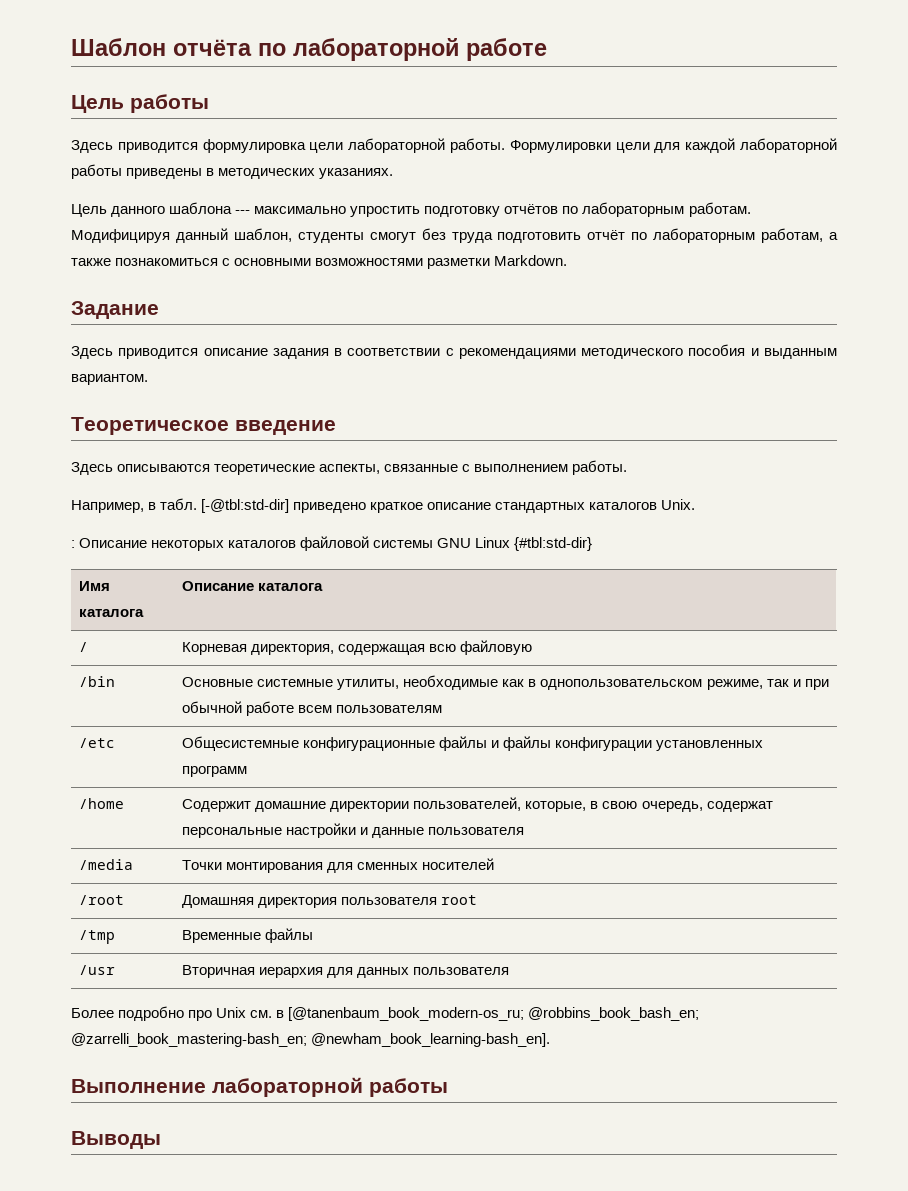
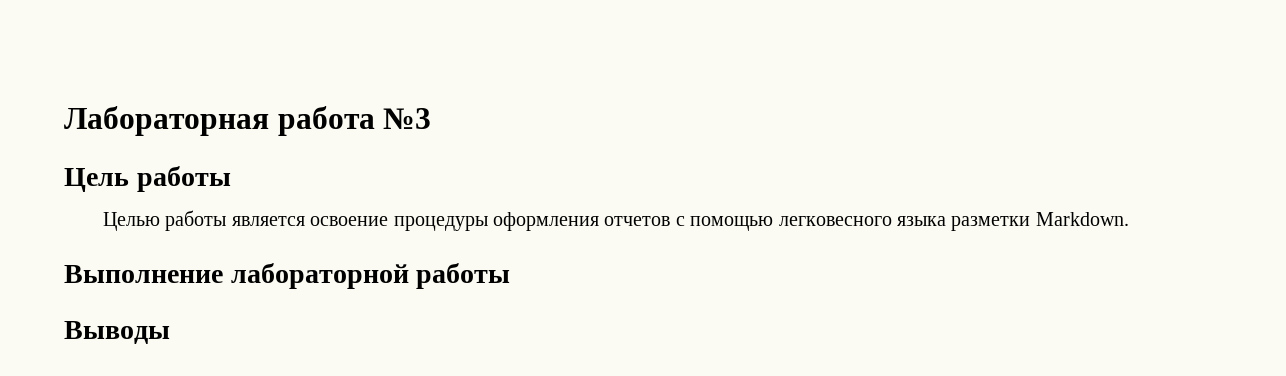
- Шаблон отчёта по лабораторной работе
+ Лабораторная работа №3
  Цель работы
- Здесь приводится формулировка цели лабораторной работы. Формулировки цели для каждой лабораторной работы приведены в методических указаниях.
- Цель данного шаблона --- максимально упростить подготовку отчётов по лабораторным работам. Модифицируя данный шаблон, студенты смогут без труда подготовить отчёт по лабораторным работам, а также познакомиться с основными возможностями разметки Markdown.
- Задание
- Здесь приводится описание задания в соответствии с рекомендациями методического пособия и выданным вариантом.
- Теоретическое введение
- Здесь описываются теоретические аспекты, связанные с выполнением работы.
- Например, в табл. [-@tbl:std-dir] приведено краткое описание стандартных каталогов Unix.
- : Описание некоторых каталогов файловой системы GNU Linux {#tbl:std-dir}
- Имя каталога | Описание каталога
- / | Корневая директория, содержащая всю файловую
- /bin | Основные системные утилиты, необходимые как в однопользовательском режиме, так и при обычной работе всем пользователям
- /etc | Общесистемные конфигурационные файлы и файлы конфигурации установленных программ
- /home | Содержит домашние директории пользователей, которые, в свою очередь, содержат персональные настройки и данные пользователя
- /media | Точки монтирования для сменных носителей
- /root | Домашняя директория пользователя root
- /tmp | Временные файлы
- /usr | Вторичная иерархия для данных пользователя
- Более подробно про Unix см. в [@tanenbaum_book_modern-os_ru; @robbins_book_bash_en; @zarrelli_book_mastering-bash_en; @newham_book_learning-bash_en].
+ Целью работы является освоение процедуры оформления отчетов с помощью легковесного языка разметки Markdown.

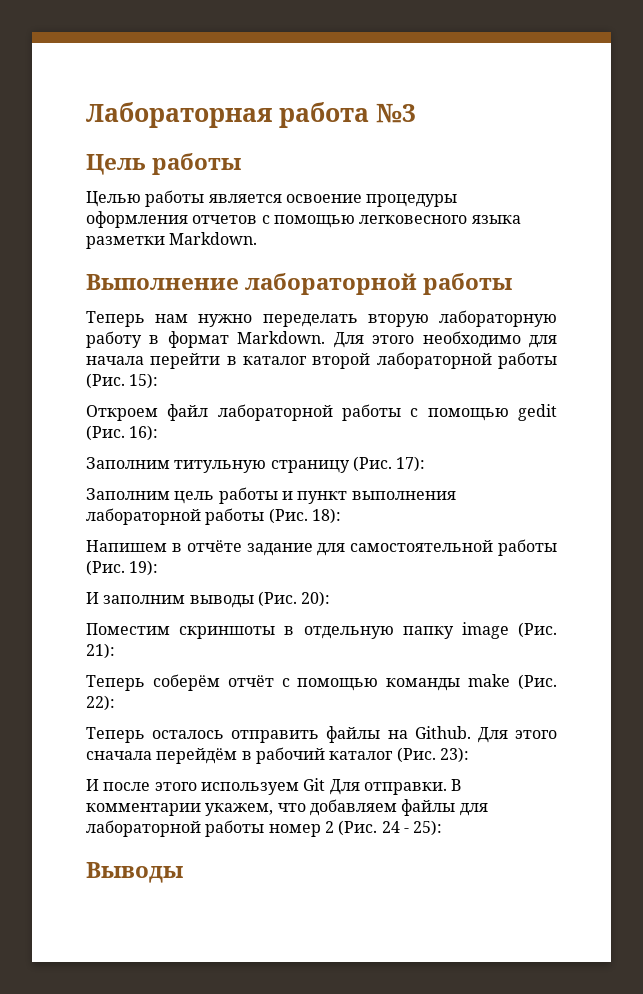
+ Теперь нам нужно переделать вторую лабораторную работу в формат Markdown. Для этого необходимо для начала перейти в каталог второй лабораторной работы (Рис. 15):
+ Откроем файл лабораторной работы с помощью gedit (Рис. 16):
+ Заполним титульную страницу (Рис. 17):
+ Заполним цель работы и пункт выполнения лабораторной работы (Рис. 18):
+ Напишем в отчёте задание для самостоятельной работы (Рис. 19):
+ И заполним выводы (Рис. 20):
+ Поместим скриншоты в отдельную папку image (Рис. 21):
+ Теперь соберём отчёт с помощью команды make (Рис. 22):
+ Теперь осталось отправить файлы на Github. Для этого сначала перейдём в рабочий каталог (Рис. 23):
+ И после этого используем Git Для отправки. В комментарии укажем, что добавляем файлы для лабораторной работы номер 2 (Рис. 24 - 25):

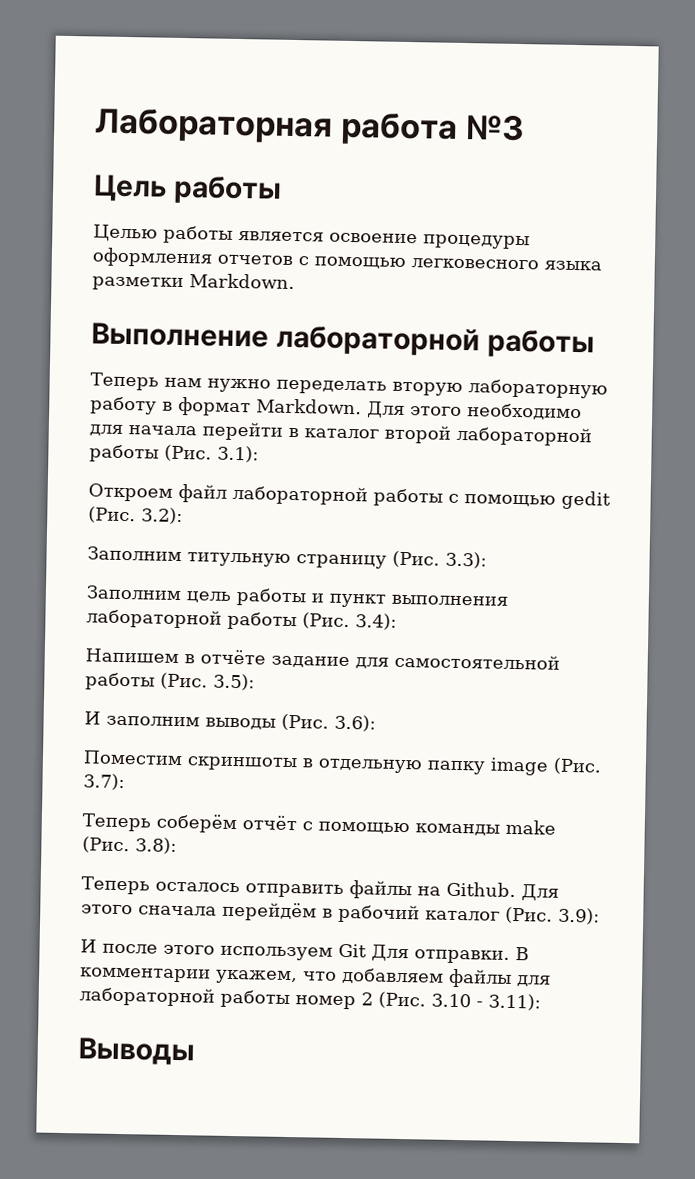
- Для этого необходимо для начала перейти в каталог второй лабораторной работы (Рис. 15):
+ Для этого необходимо для начала перейти в каталог второй лабораторной работы (Рис. 3.1):
- Откроем файл лабораторной работы с помощью gedit (Рис. 16):
+ Откроем файл лабораторной работы с помощью gedit (Рис. 3.2):
- Заполним титульную страницу (Рис. 17):
+ Заполним титульную страницу (Рис. 3.3):
- Заполним цель работы и пункт выполнения лабораторной работы (Рис. 18):
+ Заполним цель работы и пункт выполнения лабораторной работы (Рис. 3.4):
- Напишем в отчёте задание для самостоятельной работы (Рис. 19):
+ Напишем в отчёте задание для самостоятельной работы (Рис. 3.5):
- И заполним выводы (Рис. 20):
+ И заполним выводы (Рис. 3.6):
- Поместим скриншоты в отдельную папку image (Рис. 21):
+ Поместим скриншоты в отдельную папку image (Рис. 3.7):
- Теперь соберём отчёт с помощью команды make (Рис. 22):
+ Теперь соберём отчёт с помощью команды make (Рис. 3.8):
- Для этого сначала перейдём в рабочий каталог (Рис. 23):
+ Для этого сначала перейдём в рабочий каталог (Рис. 3.9):
- В комментарии укажем, что добавляем файлы для лабораторной работы номер 2 (Рис. 24 - 25):
+ В комментарии укажем, что добавляем файлы для лабораторной работы номер 2 (Рис. 3.10 - 3.11):

